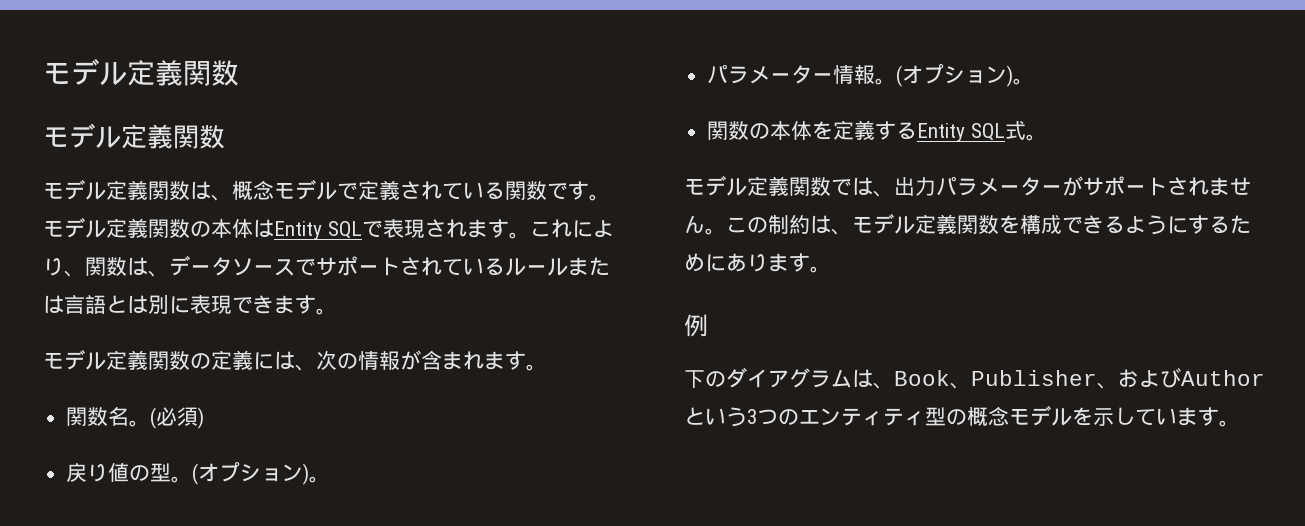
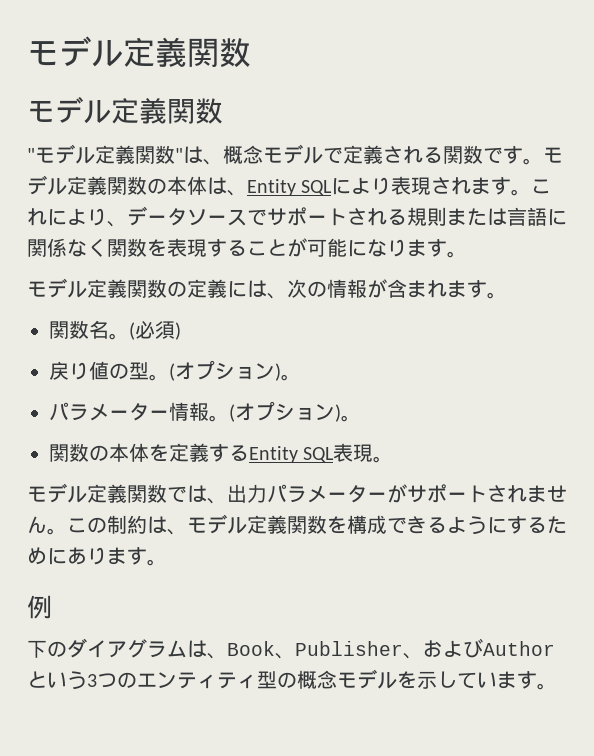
- モデル定義関数は、概念モデルで定義されている関数です。
+ "モデル定義関数"は、概念モデルで定義される関数です。
- モデル定義関数の本体はEntity SQLで表現されます。
+ モデル定義関数の本体は、Entity SQLにより表現されます。
- これにより、関数は、データソースでサポートされているルールまたは言語とは別に表現できます。
+ これにより、データソースでサポートされる規則または言語に関係なく関数を表現することが可能になります。
- 関数の本体を定義するEntity SQL式。
+ 関数の本体を定義するEntity SQL表現。

